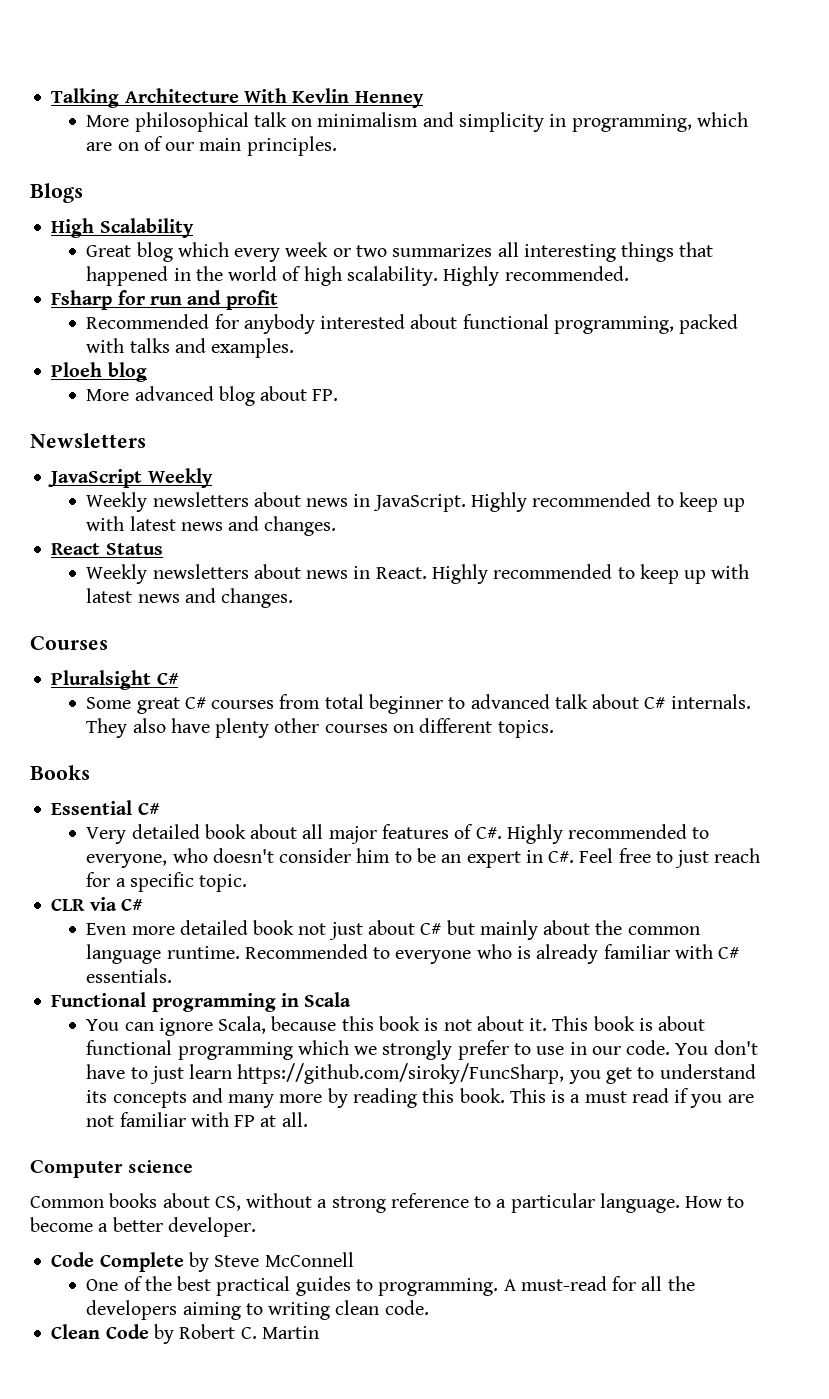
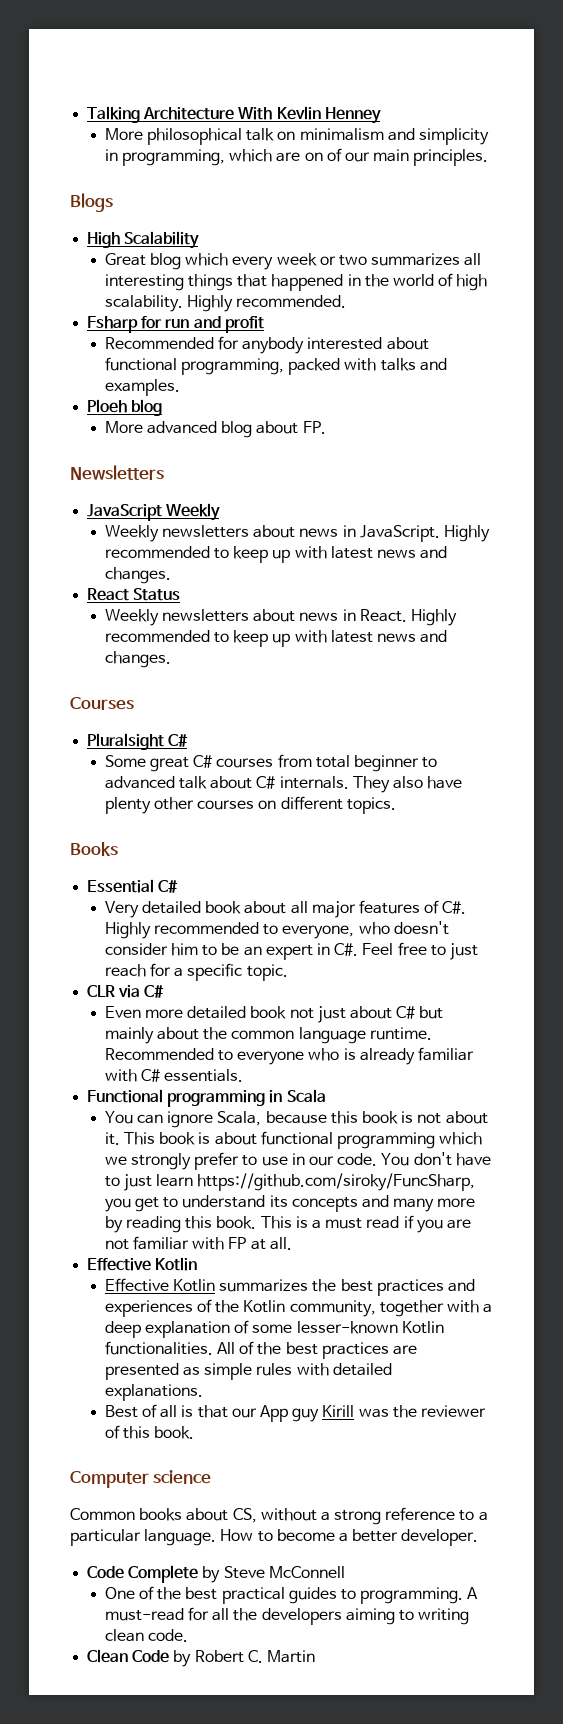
  This is a must read if you are not familiar with FP at all.
+ Effective Kotlin
+ Effective Kotlin summarizes the best practices and experiences of the Kotlin community, together with a deep explanation of some lesser-known Kotlin functionalities. All of the best practices are presented as simple rules with detailed explanations.
+ Best of all is that our App guy Kirill was the reviewer of this book.

